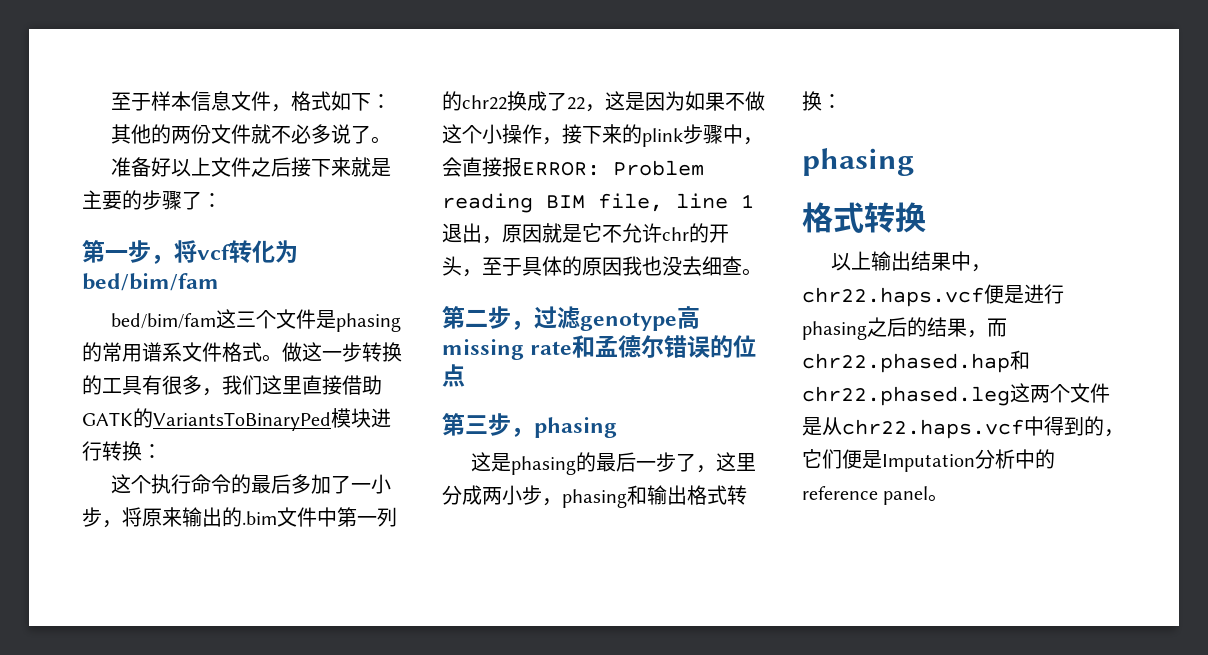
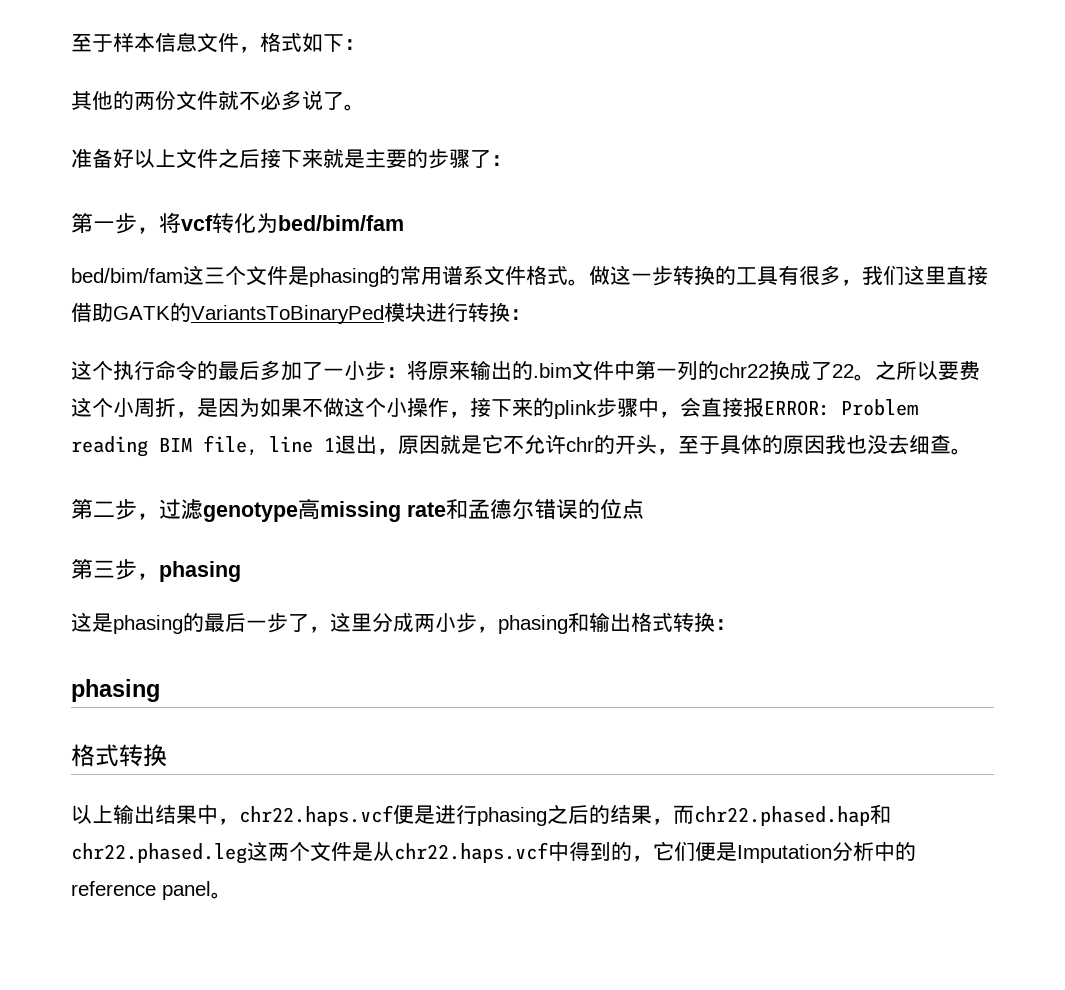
- 这个执行命令的最后多加了一小步，将原来输出的.bim文件中第一列的chr22换成了22，这是因为如果不做这个小操作，接下来的plink步骤中，会直接报ERROR: Problem reading BIM file, line 1退出，原因就是它不允许chr的开头，至于具体的原因我也没去细查。
+ 这个执行命令的最后多加了一小步：将原来输出的.bim文件中第一列的chr22换成了22。之所以要费这个小周折，是因为如果不做这个小操作，接下来的plink步骤中，会直接报ERROR: Problem reading BIM file, line 1退出，原因就是它不允许chr的开头，至于具体的原因我也没去细查。

